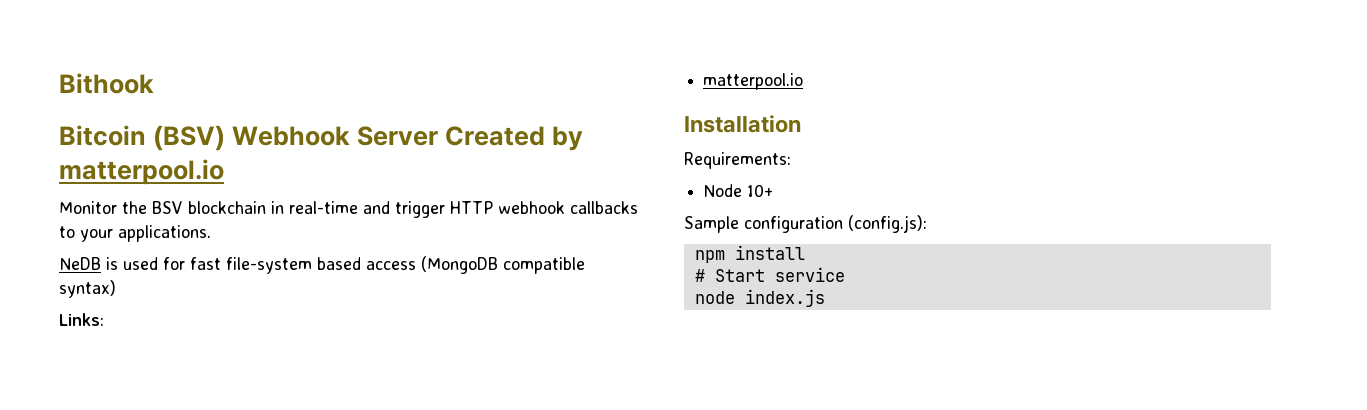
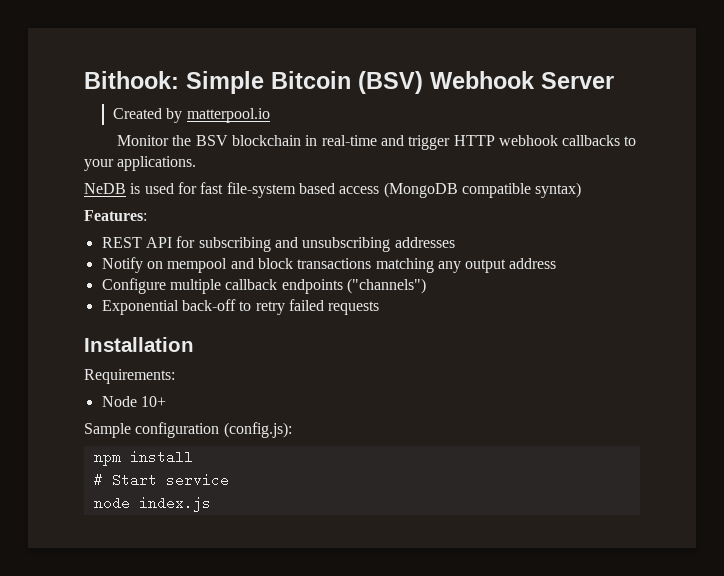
- Bithook
- Bitcoin (BSV) Webhook Server Created by matterpool.io
+ Bithook: Simple Bitcoin (BSV) Webhook Server
+ Created by matterpool.io
- Links:
- matterpool.io
+ Features:
+ REST API for subscribing and unsubscribing addresses
+ Notify on mempool and block transactions matching any output address
+ Configure multiple callback endpoints ("channels")
+ Exponential back-off to retry failed requests

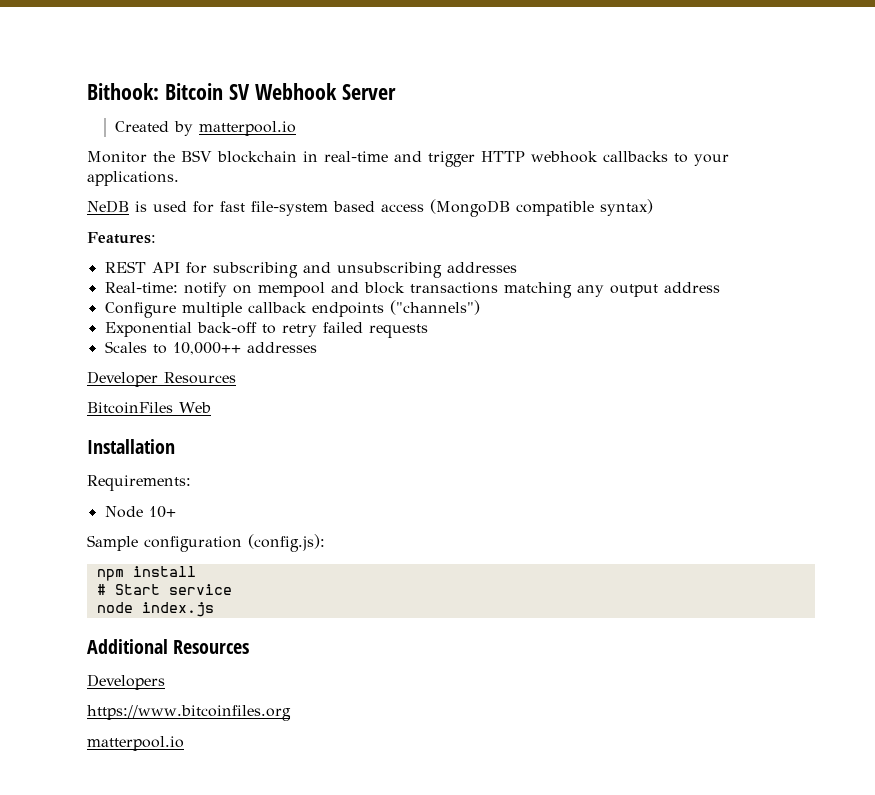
- Bithook: Simple Bitcoin (BSV) Webhook Server
+ Bithook: Bitcoin SV Webhook Server
- Notify on mempool and block transactions matching any output address
+ Real-time: notify on mempool and block transactions matching any output address
+ Scales to 10,000++ addresses
+ Developer Resources
+ BitcoinFiles Web
+ Additional Resources
+ Developers
+ https://www.bitcoinfiles.org
+ matterpool.io

